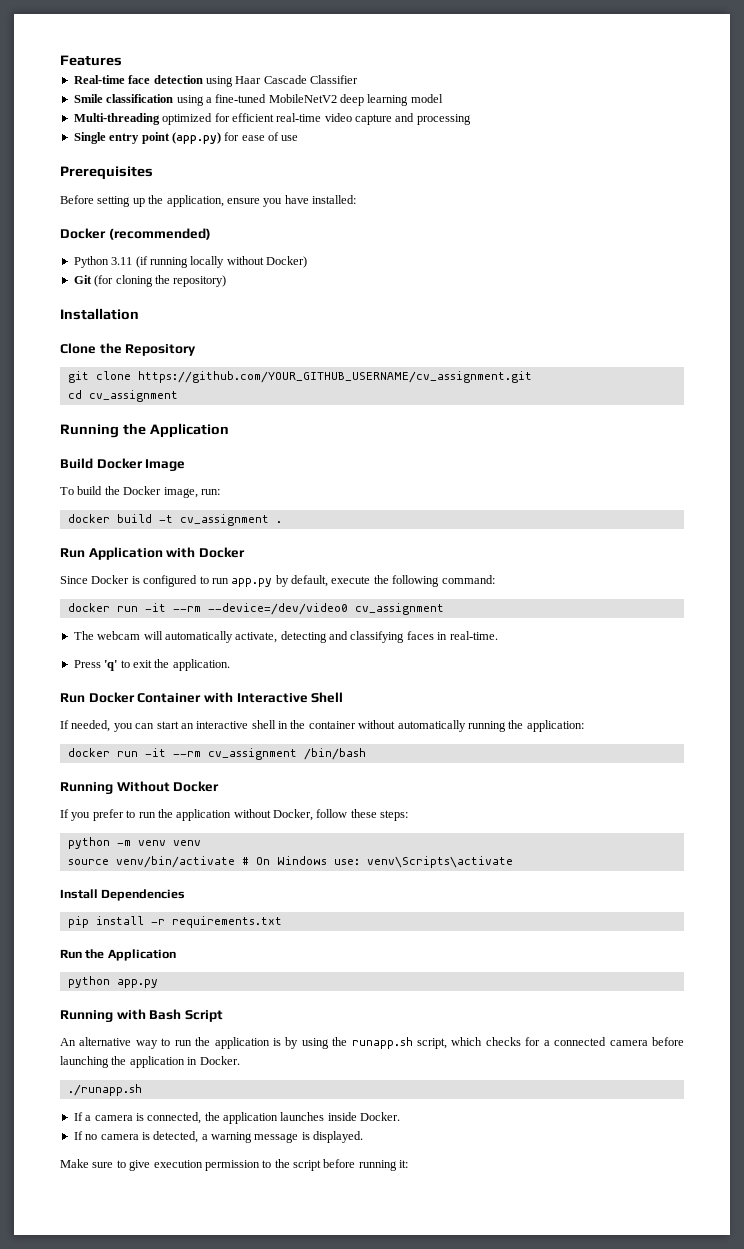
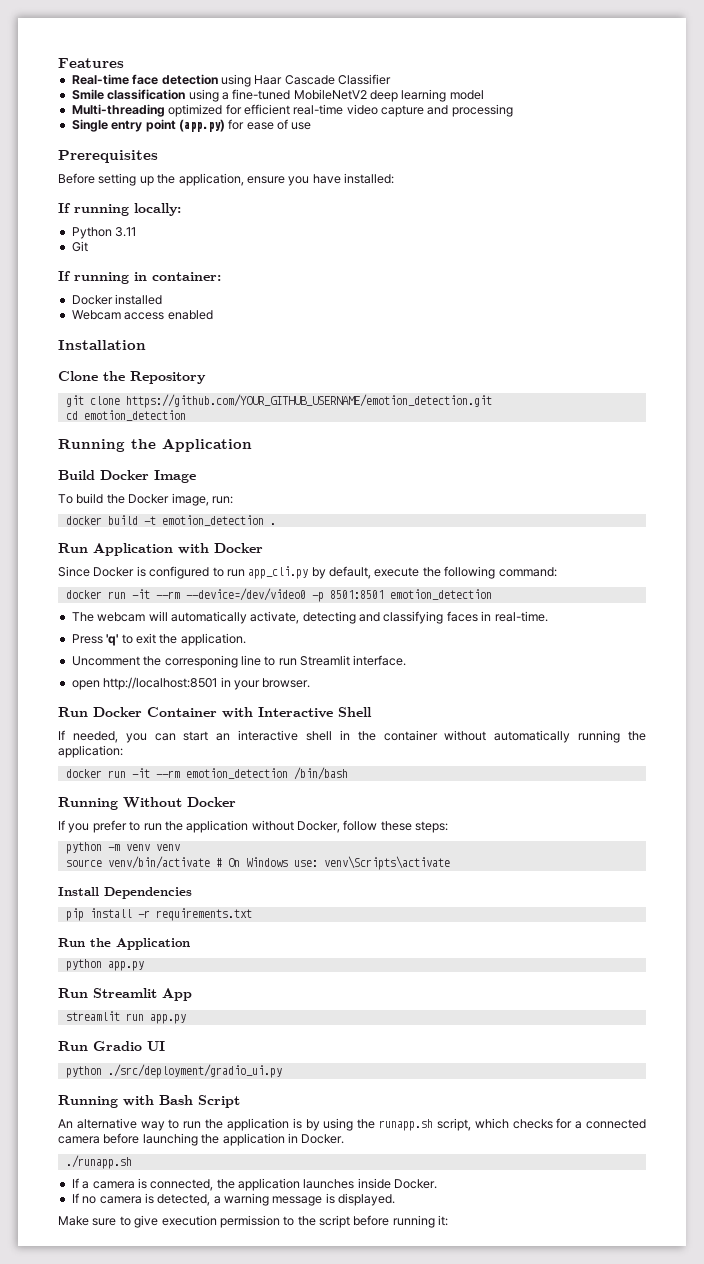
- Docker (recommended)
+ If running locally:
- Python 3.11 (if running locally without Docker)
- Git (for cloning the repository)
+ Python 3.11
+ Git
+ If running in container:
+ Docker installed
+ Webcam access enabled
- git clone https://github.com/YOUR_GITHUB_USERNAME/cv_assignment.git
+ git clone https://github.com/YOUR_GITHUB_USERNAME/emotion_detection.git
- cd cv_assignment
+ cd emotion_detection
- docker build -t cv_assignment .
+ docker build -t emotion_detection .
- Since Docker is configured to run app.py by default, execute the following command:
+ Since Docker is configured to run app_cli.py by default, execute the following command:
- docker run -it --rm --device=/dev/video0 cv_assignment
+ docker run -it --rm --device=/dev/video0 -p 8501:8501 emotion_detection
+ Uncomment the corresponing line to run Streamlit interface.
+ open http://localhost:8501 in your browser.
- docker run -it --rm cv_assignment /bin/bash
+ docker run -it --rm emotion_detection /bin/bash
+ Run Streamlit App
+ streamlit run app.py
+ Run Gradio UI
+ python ./src/deployment/gradio_ui.py

